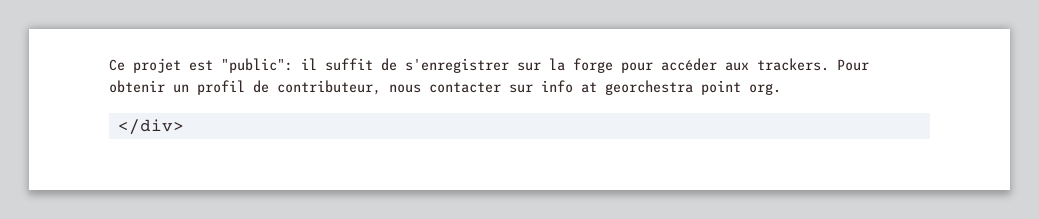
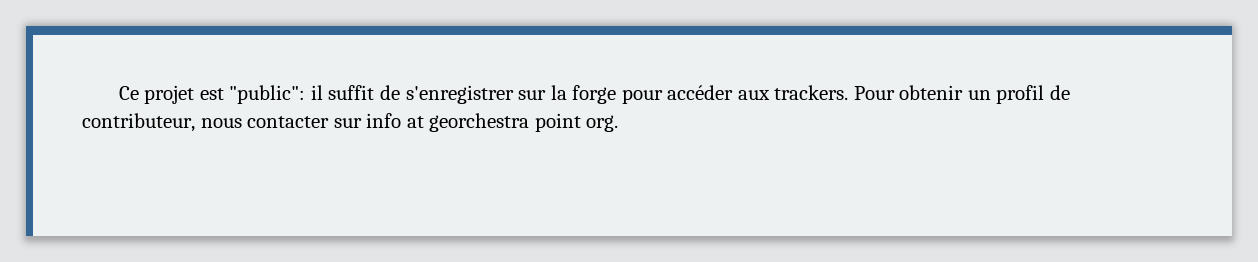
- </div>

